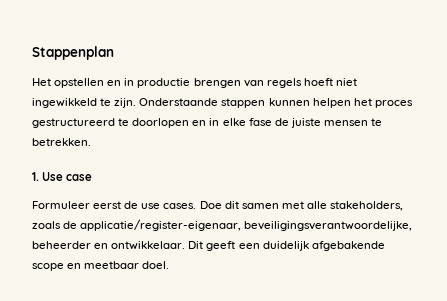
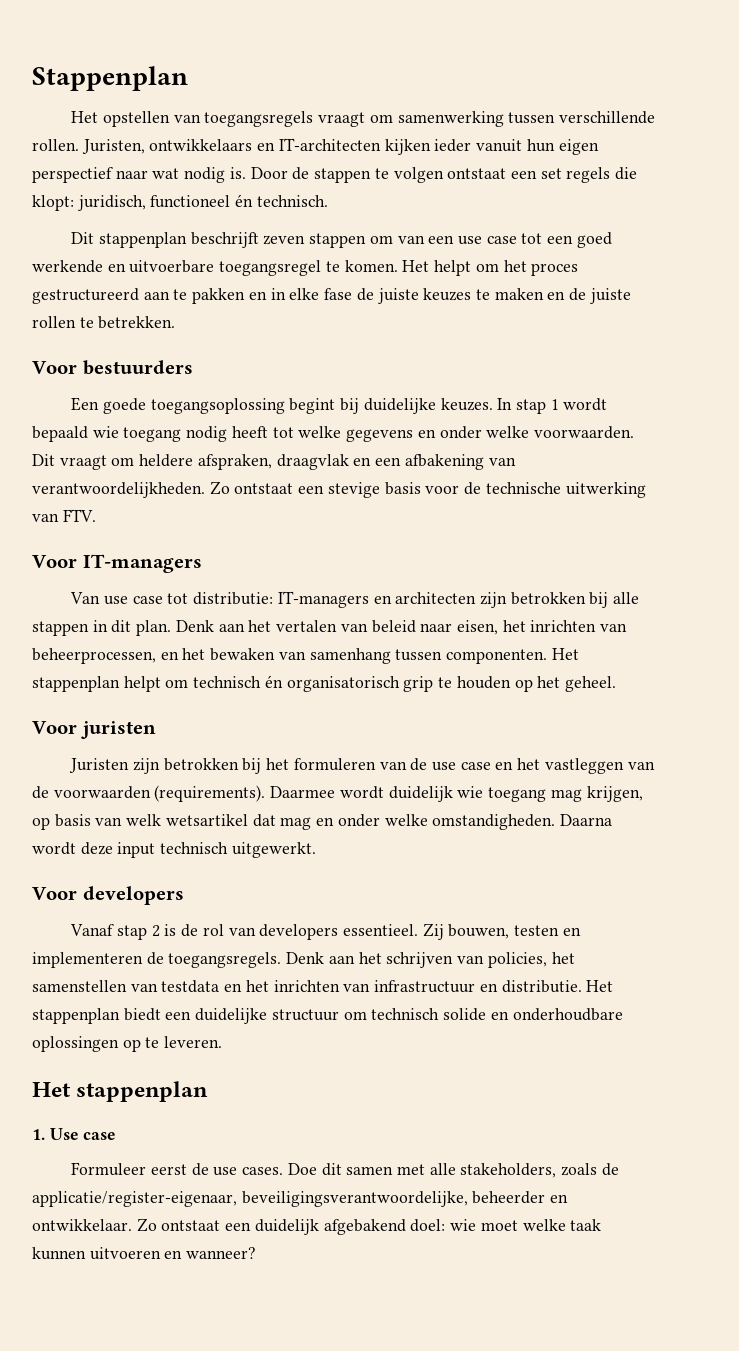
- Het opstellen en in productie brengen van regels hoeft niet ingewikkeld te zijn. Onderstaande stappen kunnen helpen het proces gestructureerd te doorlopen en in elke fase de juiste mensen te betrekken.
+ Het opstellen van toegangsregels vraagt om samenwerking tussen verschillende rollen. Juristen, ontwikkelaars en IT-architecten kijken ieder vanuit hun eigen perspectief naar wat nodig is. Door de stappen te volgen ontstaat een set regels die klopt: juridisch, functioneel én technisch.
+ Dit stappenplan beschrijft zeven stappen om van een use case tot een goed werkende en uitvoerbare toegangsregel te komen. Het helpt om het proces gestructureerd aan te pakken en in elke fase de juiste keuzes te maken en de juiste rollen te betrekken.
+ Voor bestuurders
+ Een goede toegangsoplossing begint bij duidelijke keuzes. In stap 1 wordt bepaald wie toegang nodig heeft tot welke gegevens en onder welke voorwaarden. Dit vraagt om heldere afspraken, draagvlak en een afbakening van verantwoordelijkheden. Zo ontstaat een stevige basis voor de technische uitwerking van FTV.
+ Voor IT-managers
+ Van use case tot distributie: IT-managers en architecten zijn betrokken bij alle stappen in dit plan. Denk aan het vertalen van beleid naar eisen, het inrichten van beheerprocessen, en het bewaken van samenhang tussen componenten. Het stappenplan helpt om technisch én organisatorisch grip te houden op het geheel.
+ Voor juristen
+ Juristen zijn betrokken bij het formuleren van de use case en het vastleggen van de voorwaarden (requirements). Daarmee wordt duidelijk wie toegang mag krijgen, op basis van welk wetsartikel dat mag en onder welke omstandigheden. Daarna wordt deze input technisch uitgewerkt.
+ Voor developers
+ Vanaf stap 2 is de rol van developers essentieel. Zij bouwen, testen en implementeren de toegangsregels. Denk aan het schrijven van policies, het samenstellen van testdata en het inrichten van infrastructuur en distributie. Het stappenplan biedt een duidelijke structuur om technisch solide en onderhoudbare oplossingen op te leveren.
+ Het stappenplan
- Dit geeft een duidelijk afgebakende scope en meetbaar doel.
+ Zo ontstaat een duidelijk afgebakend doel: wie moet welke taak kunnen uitvoeren en wanneer?

